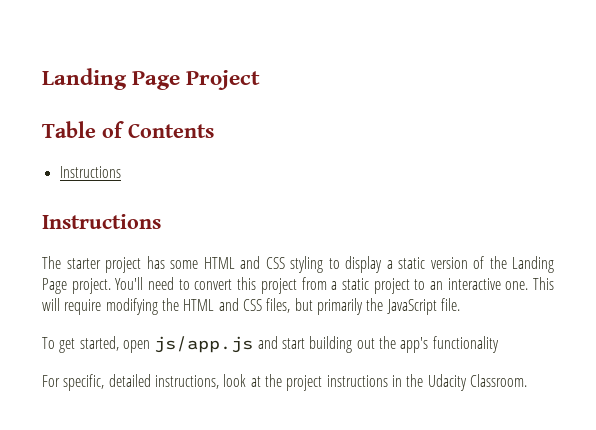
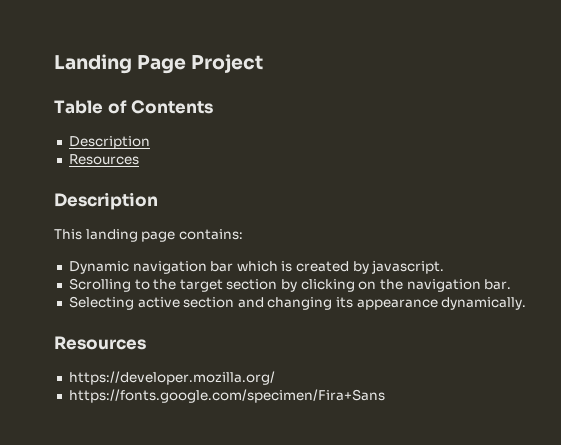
  Table of Contents
- Instructions
- Instructions
- The starter project has some HTML and CSS styling to display a static version of the Landing Page project. You'll need to convert this project from a static project to an interactive one. This will require modifying the HTML and CSS files, but primarily the JavaScript file.
- To get started, open js/app.js and start building out the app's functionality
- For specific, detailed instructions, look at the project instructions in the Udacity Classroom.
+ Description
+ Resources
+ Description
+ This landing page contains:
+ Dynamic navigation bar which is created by javascript.
+ Scrolling to the target section by clicking on the navigation bar.
+ Selecting active section and changing its appearance dynamically.
+ Resources
+ https://developer.mozilla.org/
+ https://fonts.google.com/specimen/Fira+Sans

